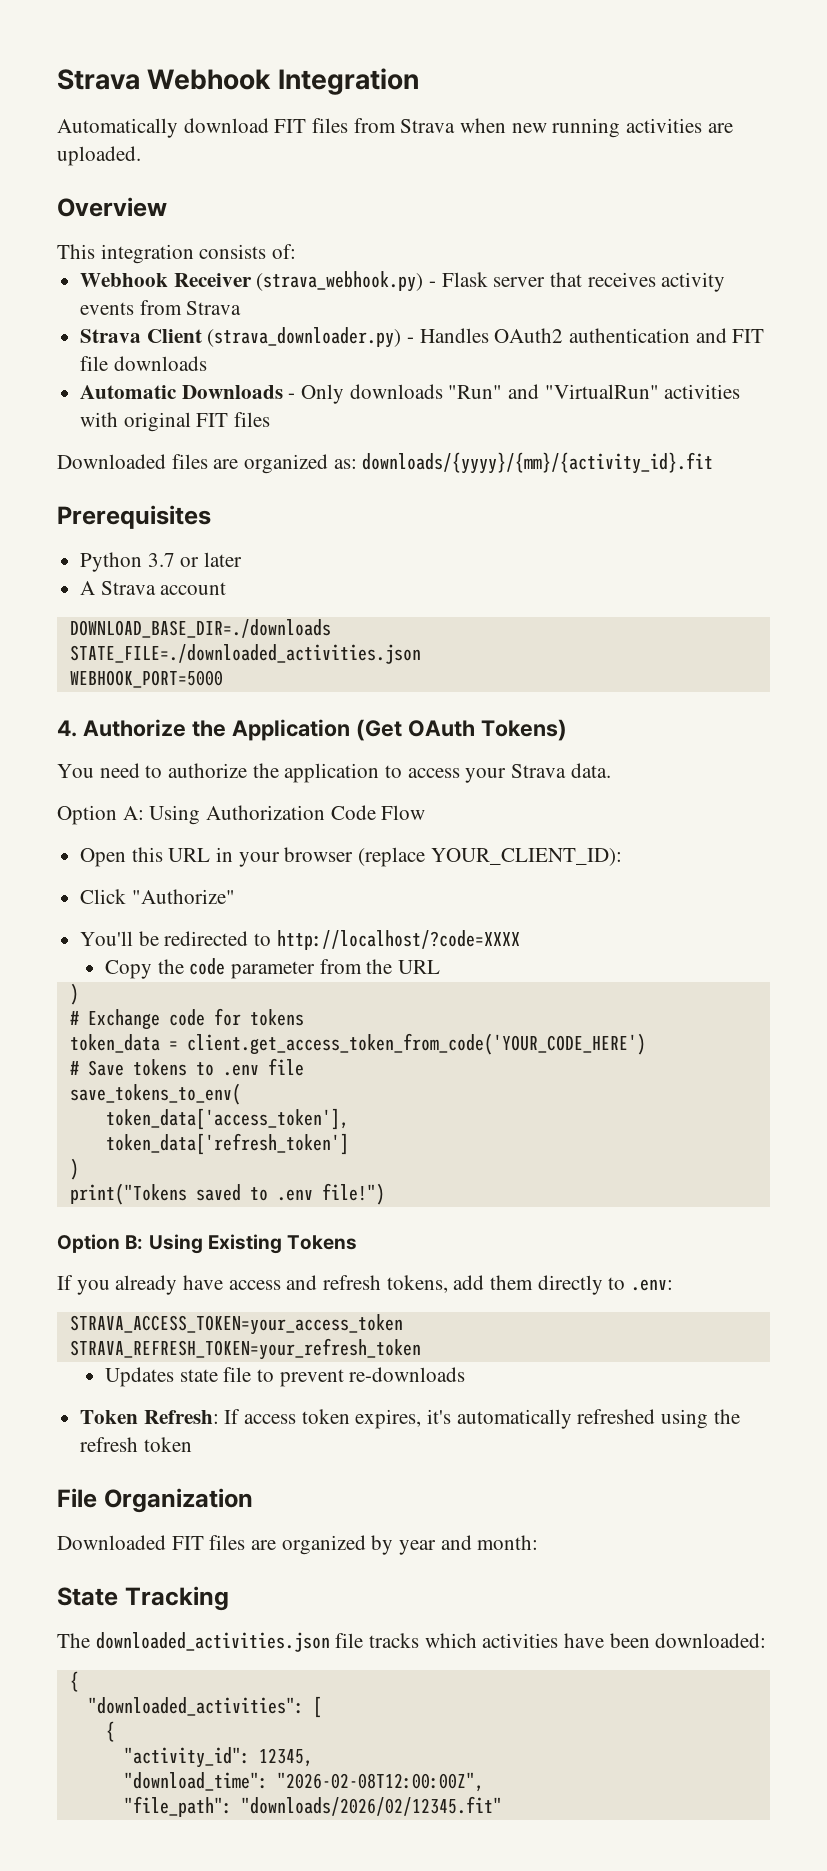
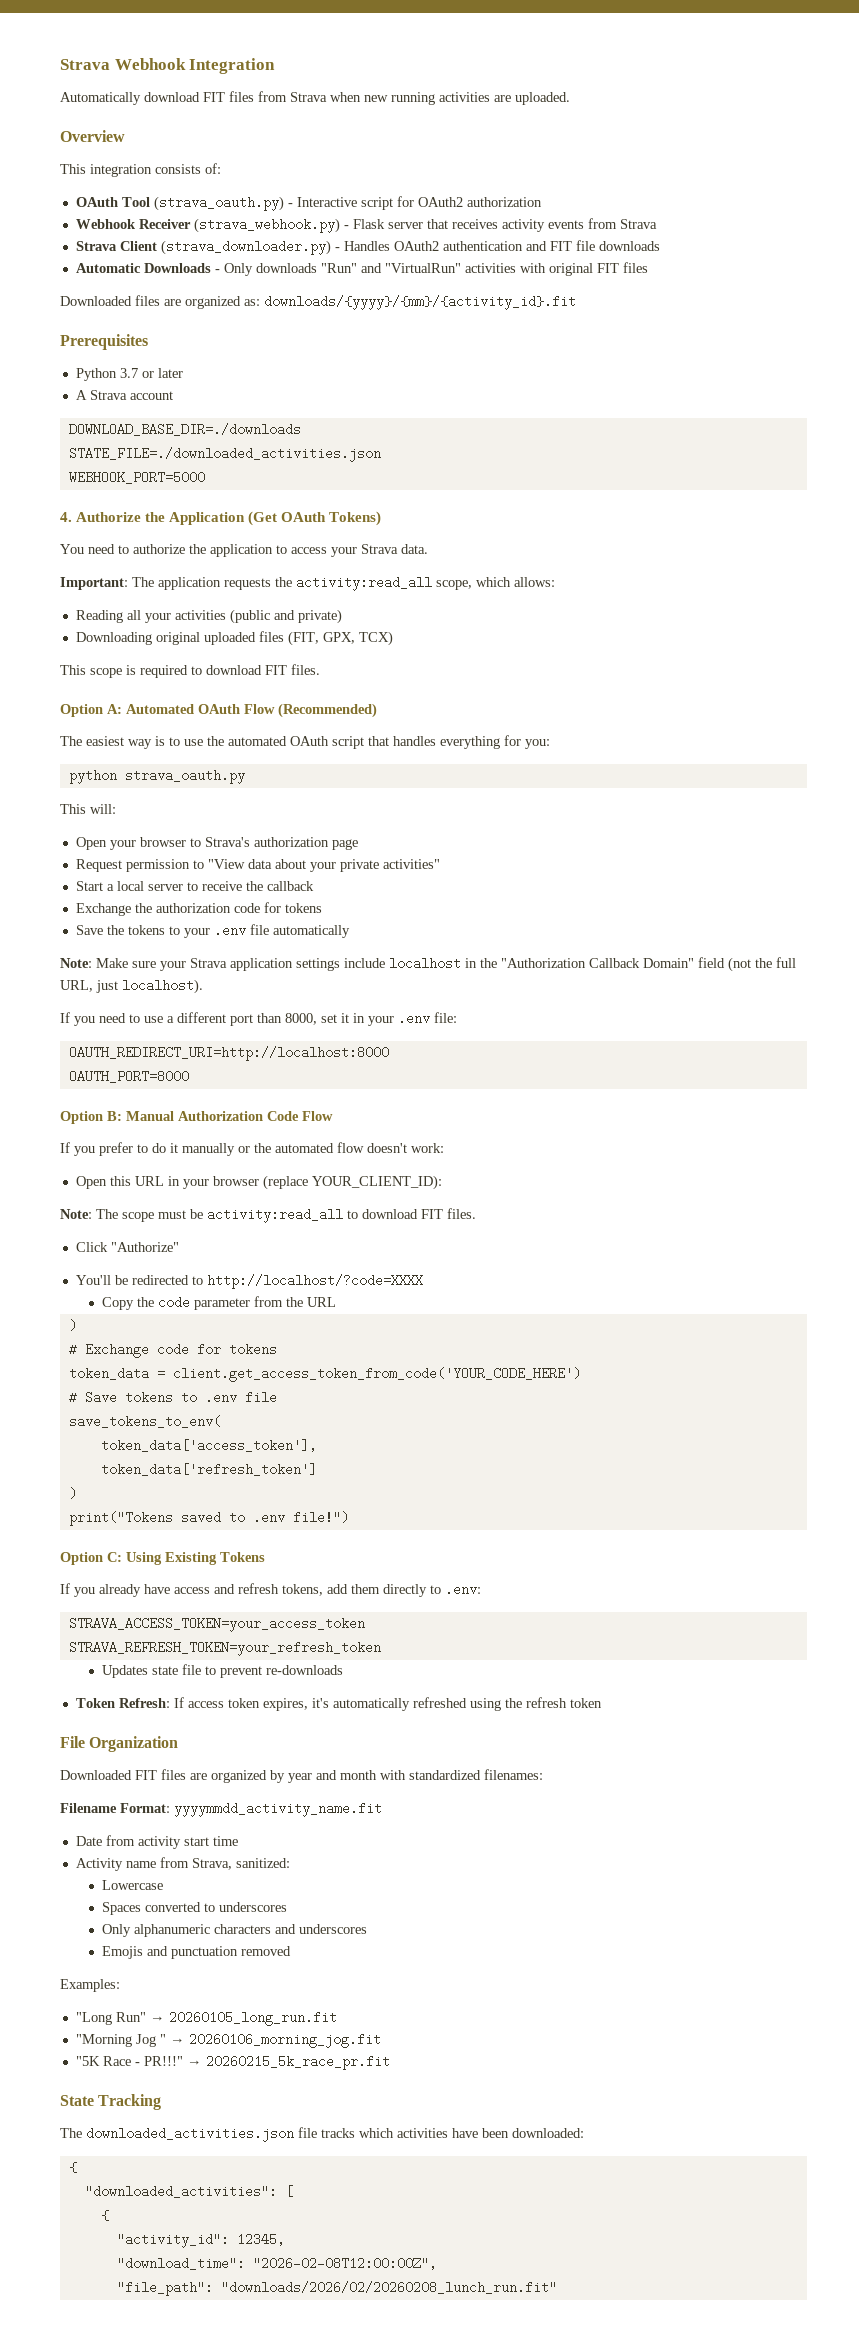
+ OAuth Tool (strava_oauth.py) - Interactive script for OAuth2 authorization
- Option A: Using Authorization Code Flow
+ Important: The application requests the activity:read_all scope, which allows:
+ Reading all your activities (public and private)
+ Downloading original uploaded files (FIT, GPX, TCX)
+ This scope is required to download FIT files.
+ Option A: Automated OAuth Flow (Recommended)
+ The easiest way is to use the automated OAuth script that handles everything for you:
+ python strava_oauth.py
+ This will:
+ Open your browser to Strava's authorization page
+ Request permission to "View data about your private activities"
+ Start a local server to receive the callback
+ Exchange the authorization code for tokens
+ Save the tokens to your .env file automatically
+ Note: Make sure your Strava application settings include localhost in the "Authorization Callback Domain" field (not the full URL, just localhost).
+ If you need to use a different port than 8000, set it in your .env file:
+ OAUTH_REDIRECT_URI=http://localhost:8000
+ OAUTH_PORT=8000
+ Option B: Manual Authorization Code Flow
+ If you prefer to do it manually or the automated flow doesn't work:
+ Note: The scope must be activity:read_all to download FIT files.
- Option B: Using Existing Tokens
+ Option C: Using Existing Tokens
- Downloaded FIT files are organized by year and month:
+ Downloaded FIT files are organized by year and month with standardized filenames:
+ Filename Format: yyyymmdd_activity_name.fit
+ Date from activity start time
+ Activity name from Strava, sanitized:
+ Lowercase
+ Spaces converted to underscores
+ Only alphanumeric characters and underscores
+ Emojis and punctuation removed
+ Examples:
+ "Long Run" → 20260105_long_run.fit
+ "Morning Jog " → 20260106_morning_jog.fit
+ "5K Race - PR!!!" → 20260215_5k_race_pr.fit
- "file_path": "downloads/2026/02/12345.fit"
+ "file_path": "downloads/2026/02/20260208_lunch_run.fit"

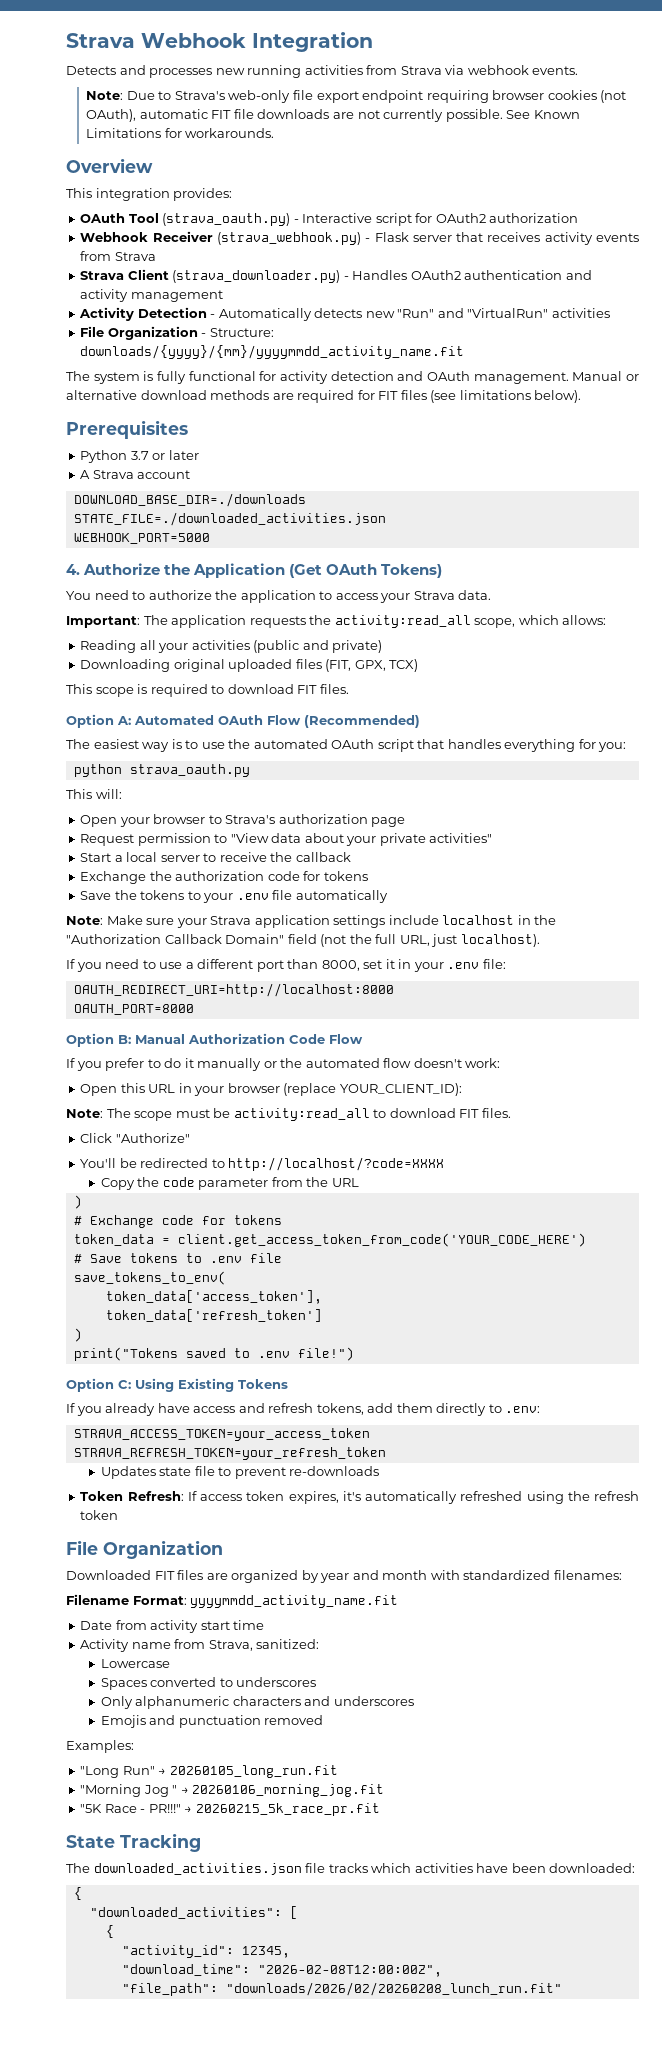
- Automatically download FIT files from Strava when new running activities are uploaded.
+ Detects and processes new running activities from Strava via webhook events.
+ Note: Due to Strava's web-only file export endpoint requiring browser cookies (not OAuth), automatic FIT file downloads are not currently possible. See Known Limitations for workarounds.
- This integration consists of:
+ This integration provides:
- Strava Client (strava_downloader.py) - Handles OAuth2 authentication and FIT file downloads
- Automatic Downloads - Only downloads "Run" and "VirtualRun" activities with original FIT files
- Downloaded files are organized as: downloads/{yyyy}/{mm}/{activity_id}.fit
+ Strava Client (strava_downloader.py) - Handles OAuth2 authentication and activity management
+ Activity Detection - Automatically detects new "Run" and "VirtualRun" activities
+ File Organization - Structure: downloads/{yyyy}/{mm}/yyyymmdd_activity_name.fit
+ The system is fully functional for activity detection and OAuth management. Manual or alternative download methods are required for FIT files (see limitations below).

